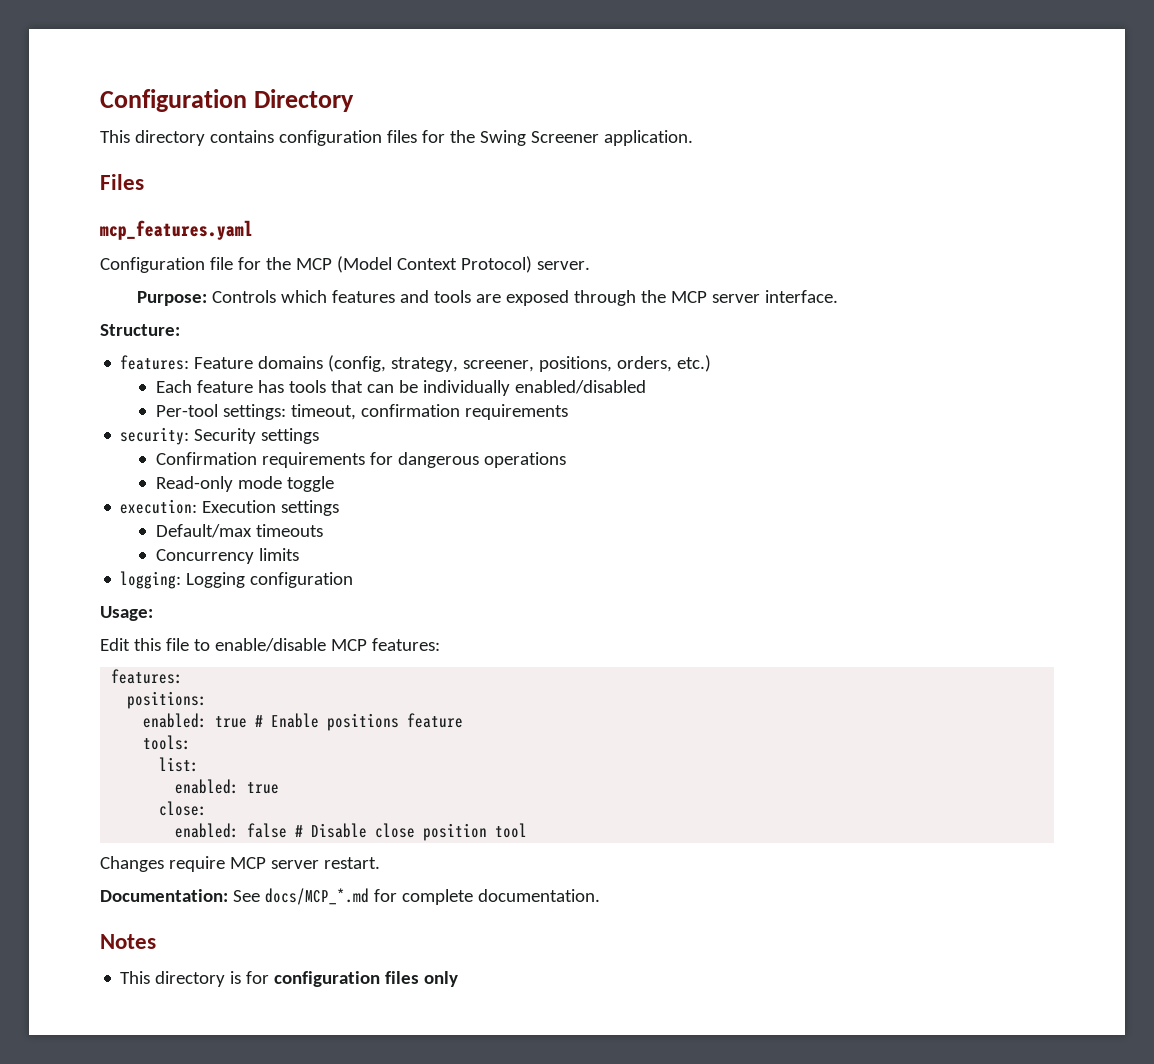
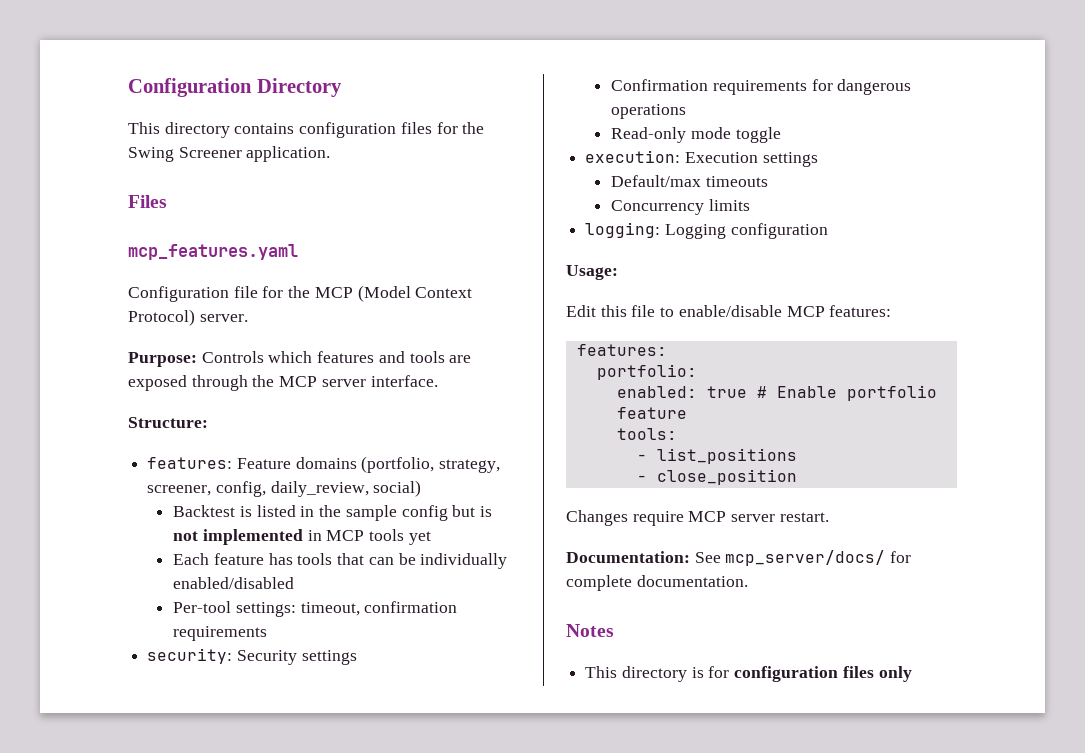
- features: Feature domains (config, strategy, screener, positions, orders, etc.)
+ features: Feature domains (portfolio, strategy, screener, config, daily_review, social)
+ Backtest is listed in the sample config but is not implemented in MCP tools yet
- positions:
+ portfolio:
- enabled: true # Enable positions feature
+ enabled: true # Enable portfolio feature
- list:
- enabled: true
- close:
- enabled: false # Disable close position tool
+ - list_positions
+ - close_position
- Documentation: See docs/MCP_*.md for complete documentation.
+ Documentation: See mcp_server/docs/ for complete documentation.

